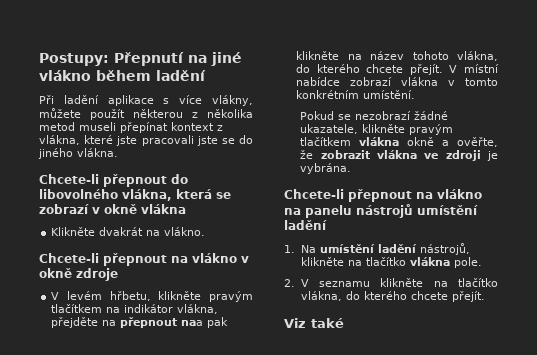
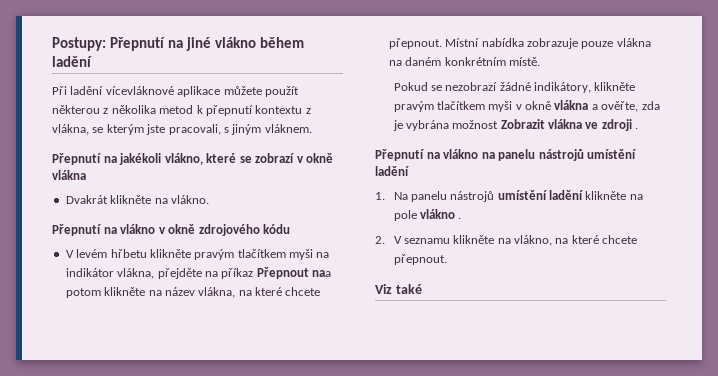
- Při ladění aplikace s více vlákny, můžete použít některou z několika metod museli přepínat kontext z vlákna, které jste pracovali jste se do jiného vlákna.
- Chcete-li přepnout do libovolného vlákna, která se zobrazí v okně vlákna
+ Při ladění vícevláknové aplikace můžete použít některou z několika metod k přepnutí kontextu z vlákna, se kterým jste pracovali, s jiným vláknem.
+ Přepnutí na jakékoli vlákno, které se zobrazí v okně vlákna
- Klikněte dvakrát na vlákno.
+ Dvakrát klikněte na vlákno.
- Chcete-li přepnout na vlákno v okně zdroje
+ Přepnutí na vlákno v okně zdrojového kódu
- V levém hřbetu, klikněte pravým tlačítkem na indikátor vlákna, přejděte na přepnout naa pak klikněte na název tohoto vlákna, do kterého chcete přejít. V místní nabídce zobrazí vlákna v tomto konkrétním umístění.
+ V levém hřbetu klikněte pravým tlačítkem myši na indikátor vlákna, přejděte na příkaz Přepnout naa potom klikněte na název vlákna, na které chcete přepnout. Místní nabídka zobrazuje pouze vlákna na daném konkrétním místě.
- Pokud se nezobrazí žádné ukazatele, klikněte pravým tlačítkem vlákna okně a ověřte, že zobrazit vlákna ve zdroji je vybrána.
- Chcete-li přepnout na vlákno na panelu nástrojů umístění ladění
+ Pokud se nezobrazí žádné indikátory, klikněte pravým tlačítkem myši v okně vlákna a ověřte, zda je vybrána možnost Zobrazit vlákna ve zdroji .
+ Přepnutí na vlákno na panelu nástrojů umístění ladění
- 1. Na umístění ladění nástrojů, klikněte na tlačítko vlákna pole.
+ 1. Na panelu nástrojů umístění ladění klikněte na pole vlákno .
- 2. V seznamu klikněte na tlačítko vlákna, do kterého chcete přejít.
+ 2. V seznamu klikněte na vlákno, na které chcete přepnout.

